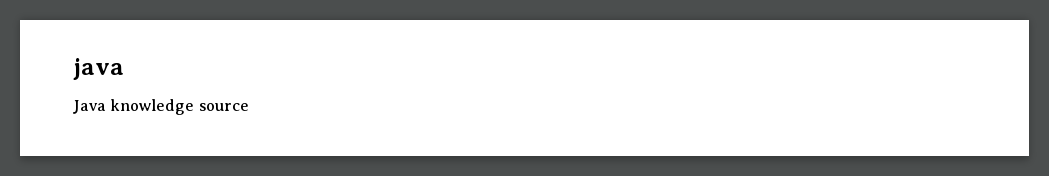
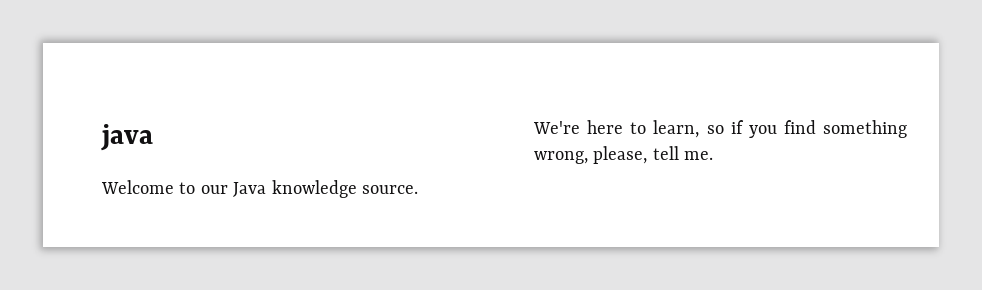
- Java knowledge source
+ Welcome to our Java knowledge source.
+ We're here to learn, so if you find something wrong, please, tell me.

